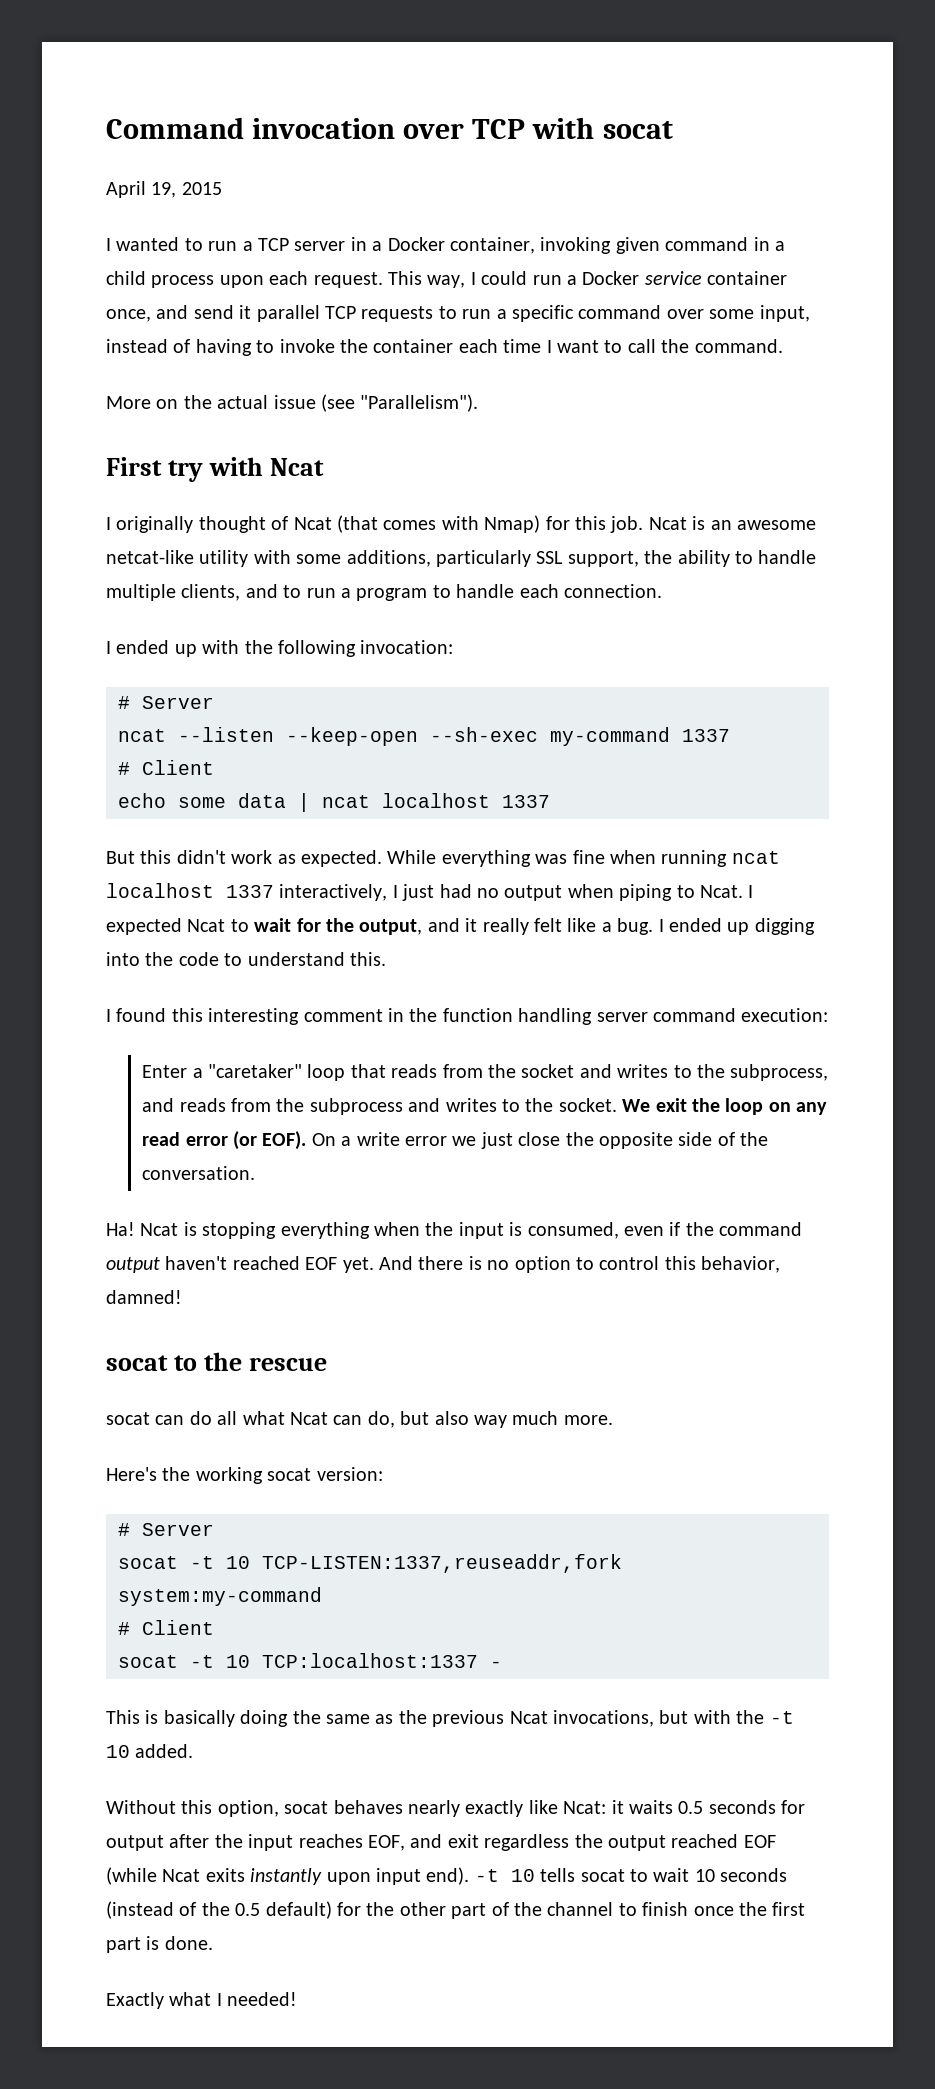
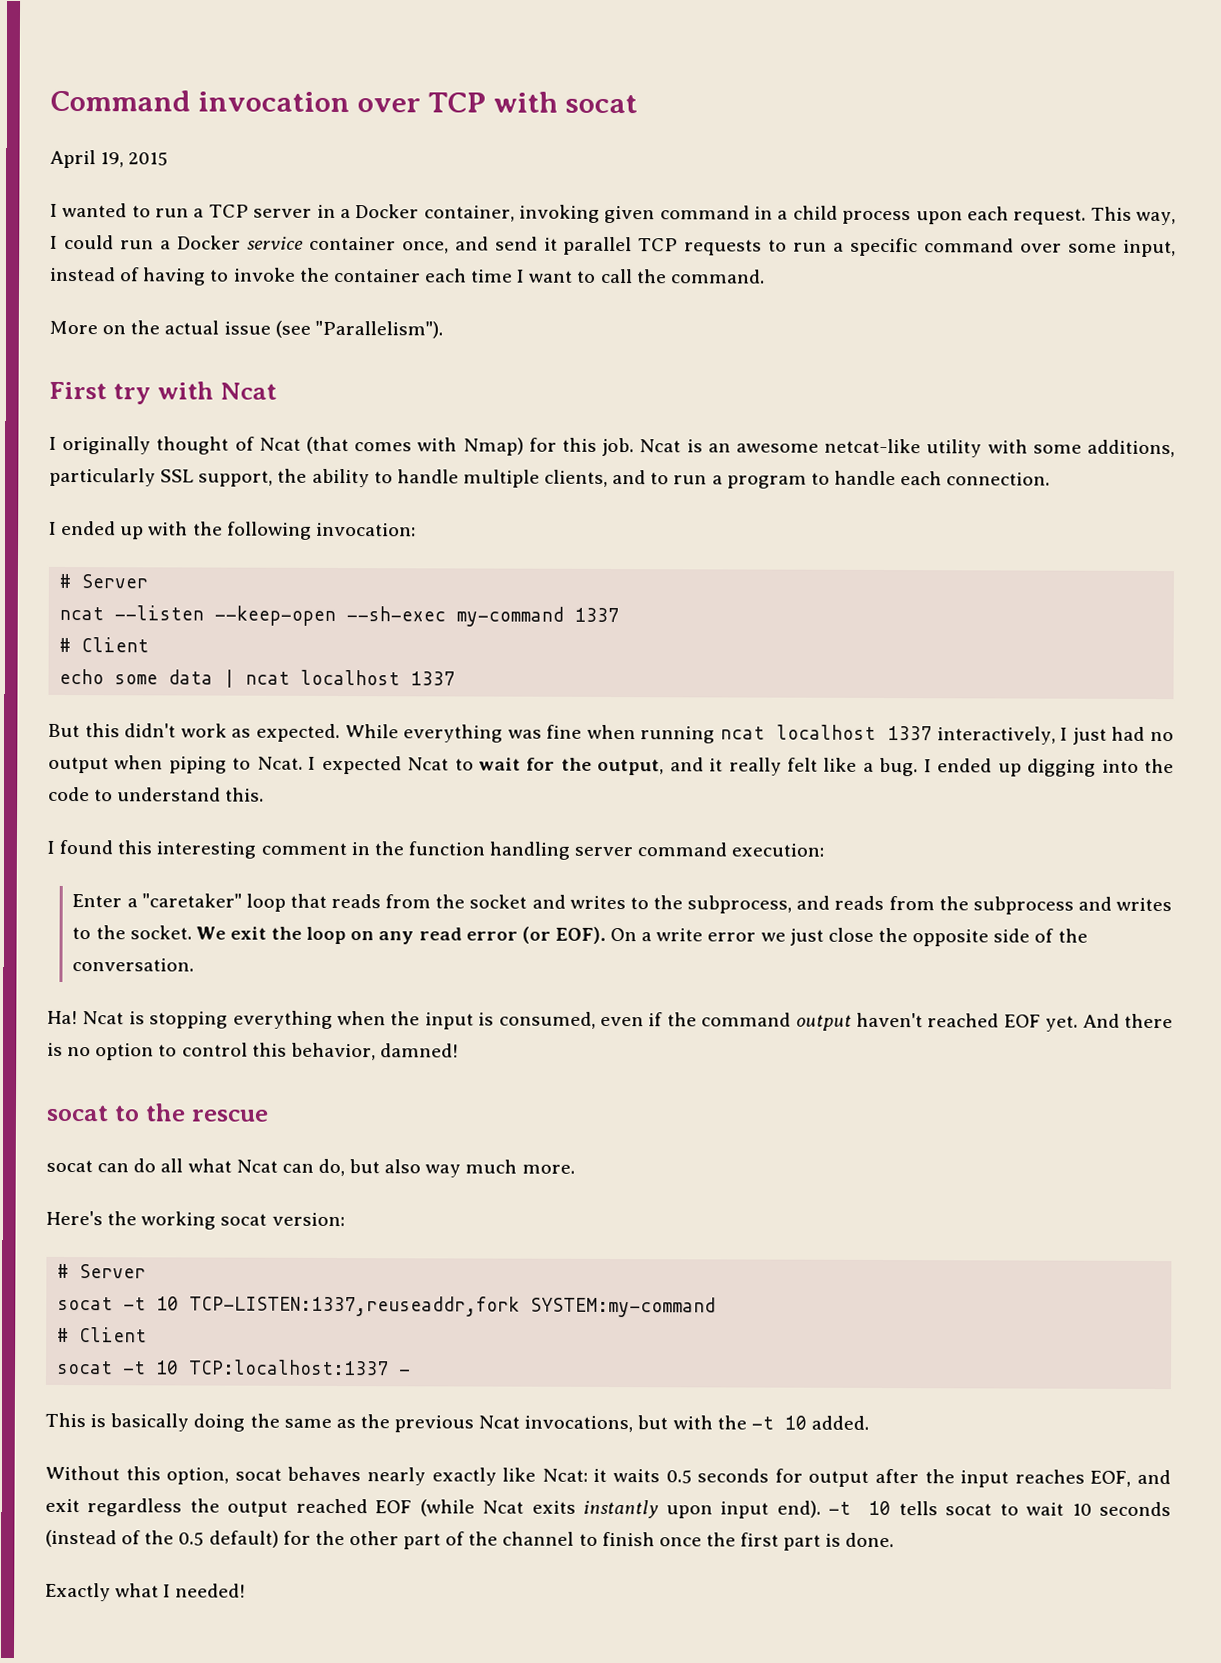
- socat -t 10 TCP-LISTEN:1337,reuseaddr,fork system:my-command
+ socat -t 10 TCP-LISTEN:1337,reuseaddr,fork SYSTEM:my-command

